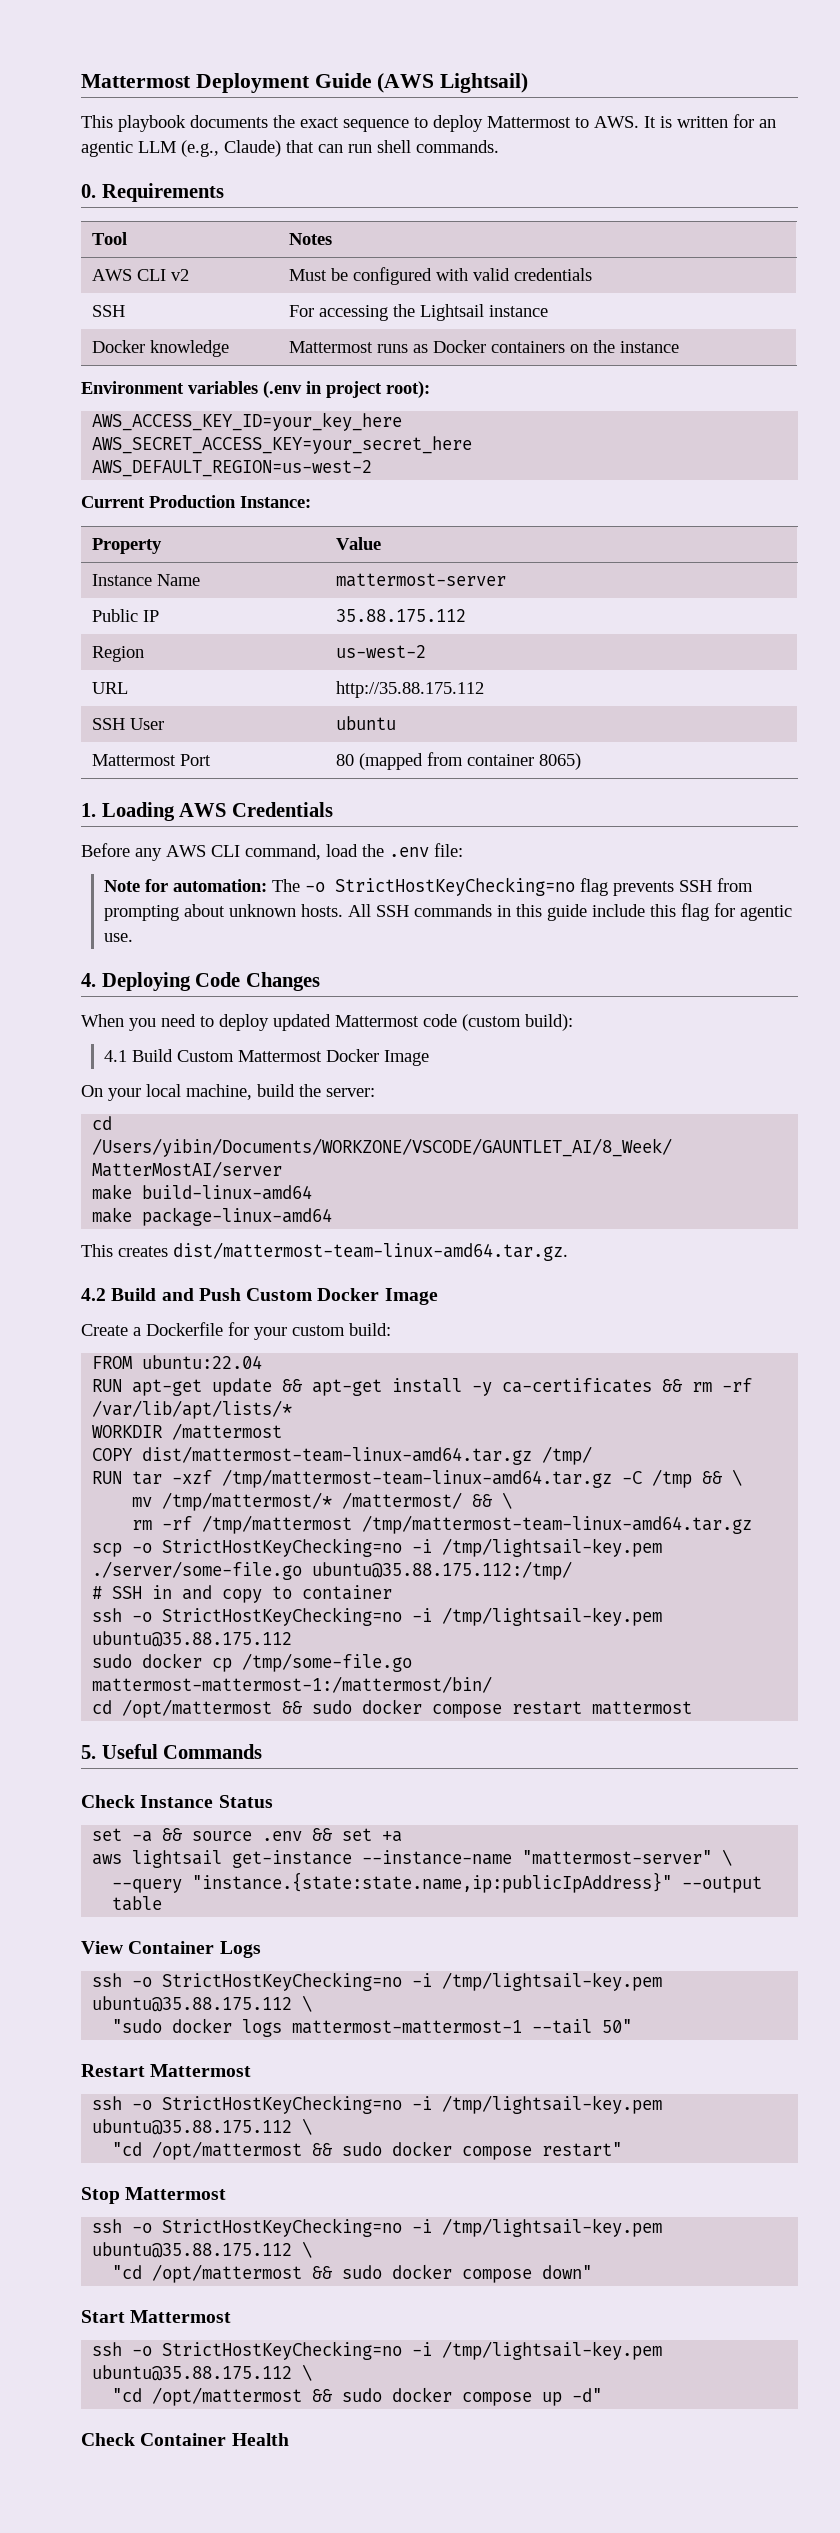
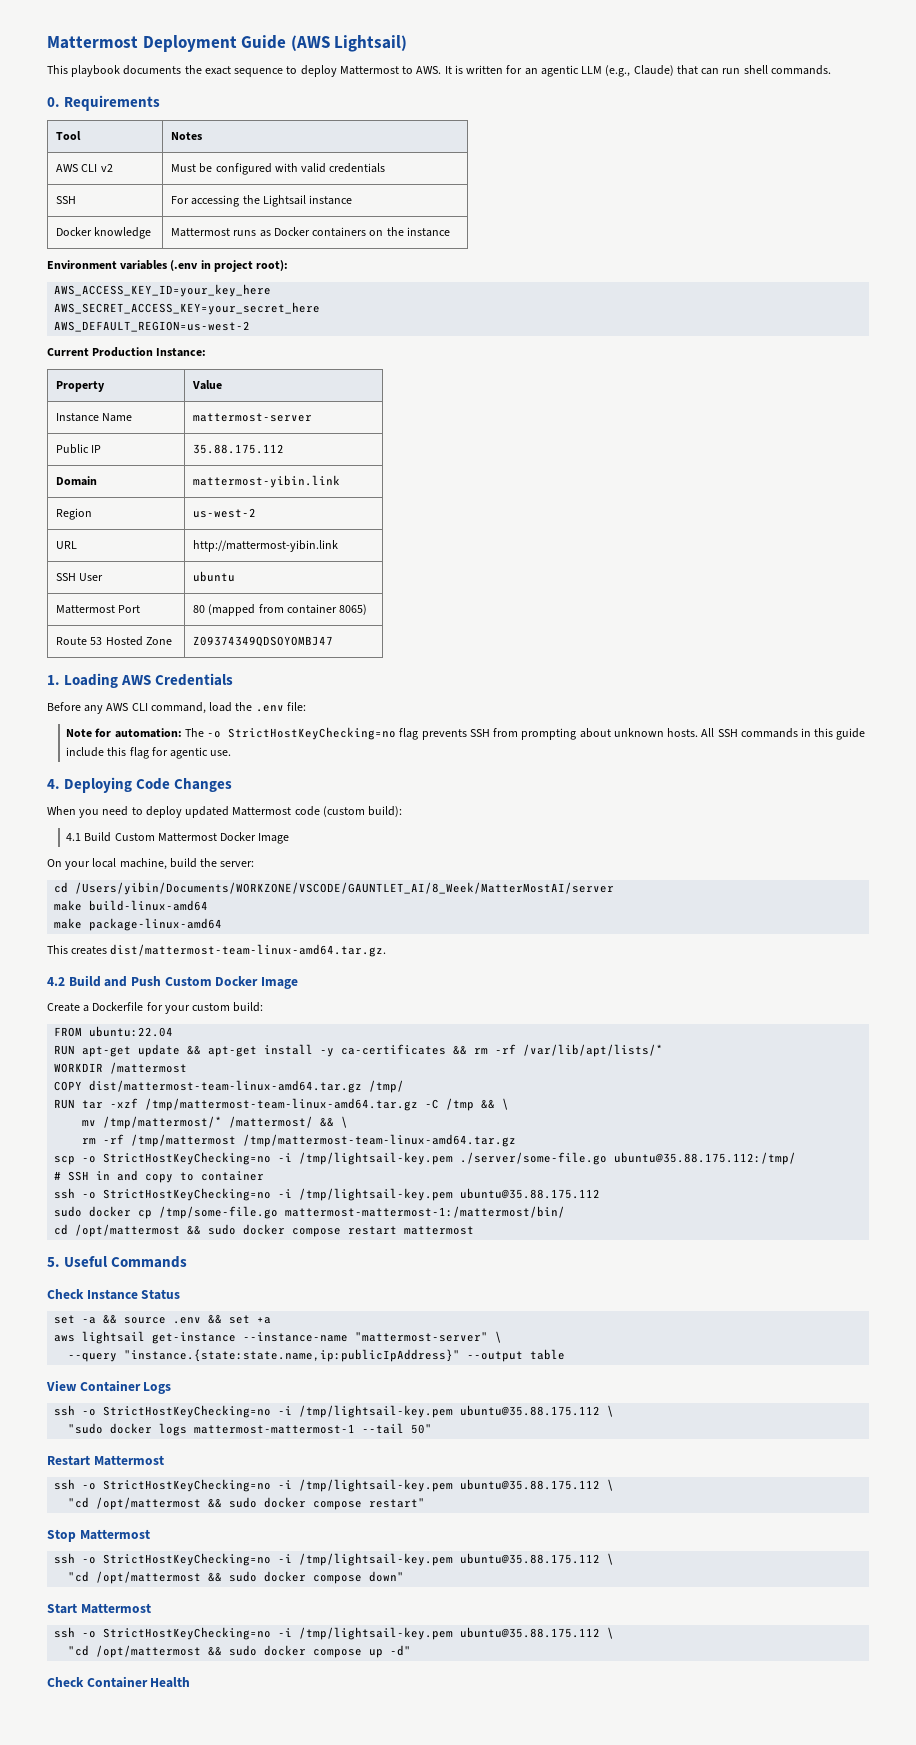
+ Domain | mattermost-yibin.link
- URL | http://35.88.175.112
+ URL | http://mattermost-yibin.link
+ Route 53 Hosted Zone | Z09374349QDSOYOMBJ47

